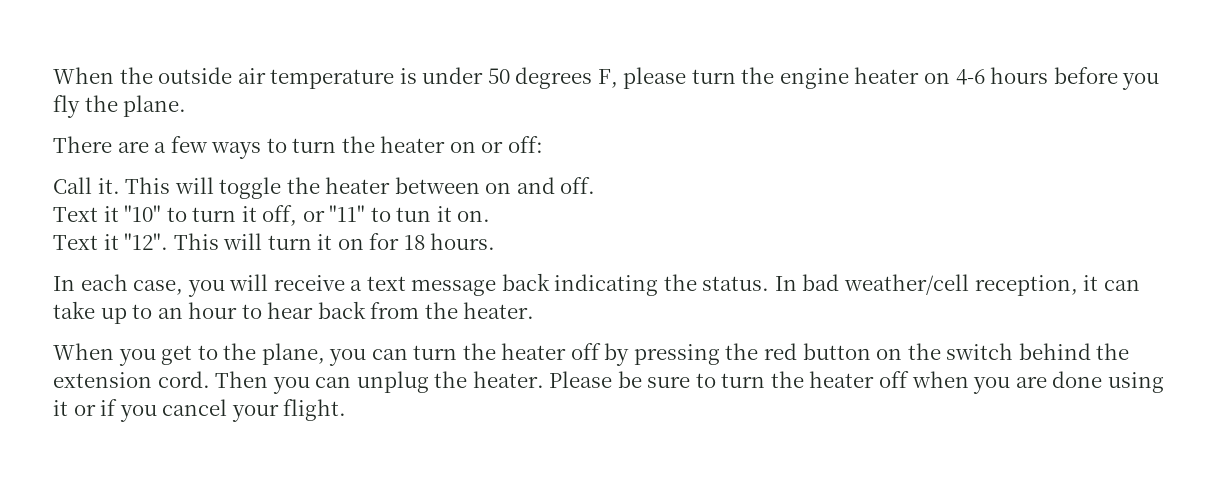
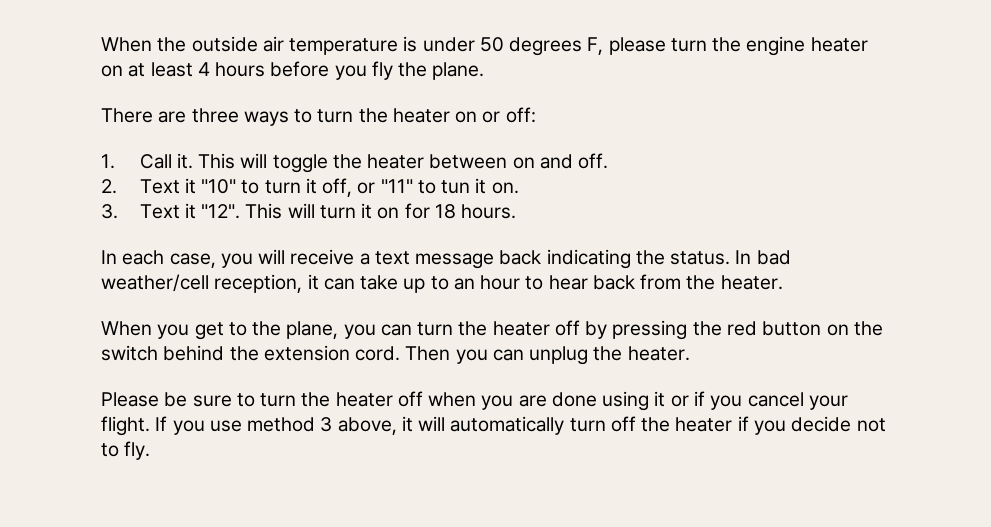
- When the outside air temperature is under 50 degrees F, please turn the engine heater on 4-6 hours before you fly the plane.
+ When the outside air temperature is under 50 degrees F, please turn the engine heater on at least 4 hours before you fly the plane.
- There are a few ways to turn the heater on or off:
+ There are three ways to turn the heater on or off:
- Call it.
+ 1. Call it.
- Text it "10" to turn it off, or "11" to tun it on.
+ 2. Text it "10" to turn it off, or "11" to tun it on.
- Text it "12".
+ 3. Text it "12".
- Then you can unplug the heater. Please be sure to turn the heater off when you are done using it or if you cancel your flight.
+ Then you can unplug the heater.
+ Please be sure to turn the heater off when you are done using it or if you cancel your flight.
+ If you use method 3 above, it will automatically turn off the heater if you decide not to fly.

